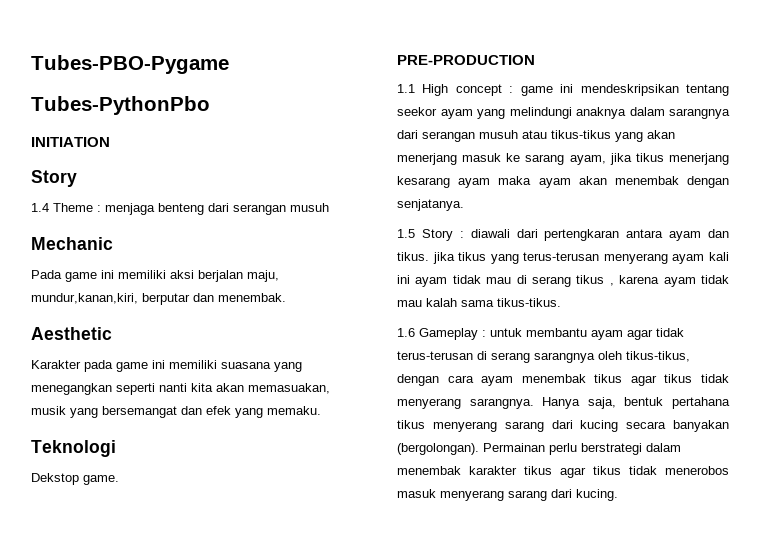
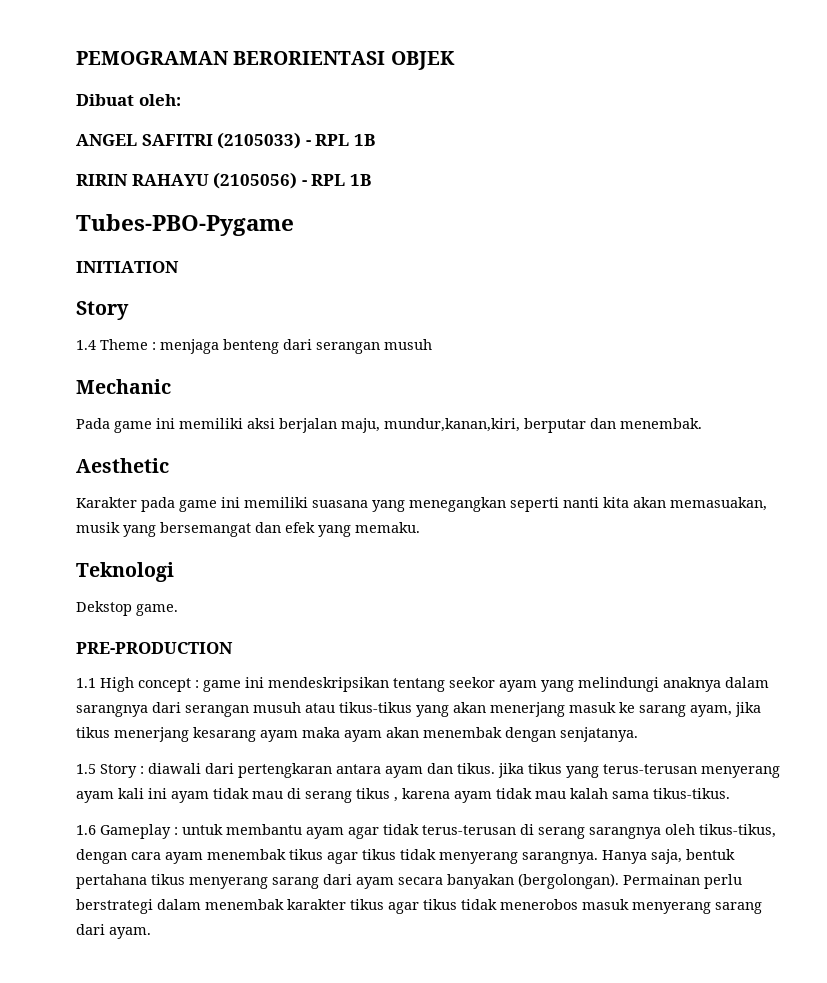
+ PEMOGRAMAN BERORIENTASI OBJEK
+ Dibuat oleh:
+ ANGEL SAFITRI (2105033) - RPL 1B
+ RIRIN RAHAYU (2105056) - RPL 1B
- Tubes-PythonPbo
- Hanya saja, bentuk pertahana tikus menyerang sarang dari kucing secara banyakan (bergolongan).
+ Hanya saja, bentuk pertahana tikus menyerang sarang dari ayam secara banyakan (bergolongan).
- Permainan perlu berstrategi dalam menembak karakter tikus agar tikus tidak menerobos masuk menyerang sarang dari kucing.
+ Permainan perlu berstrategi dalam menembak karakter tikus agar tikus tidak menerobos masuk menyerang sarang dari ayam.

